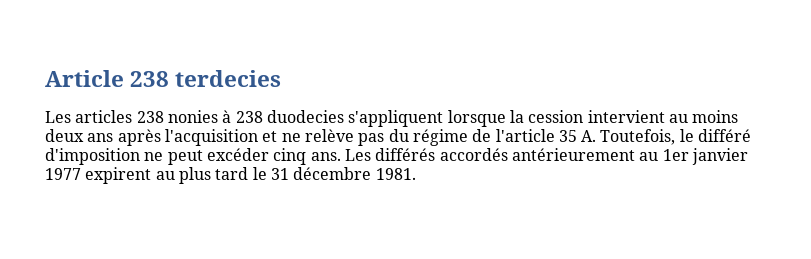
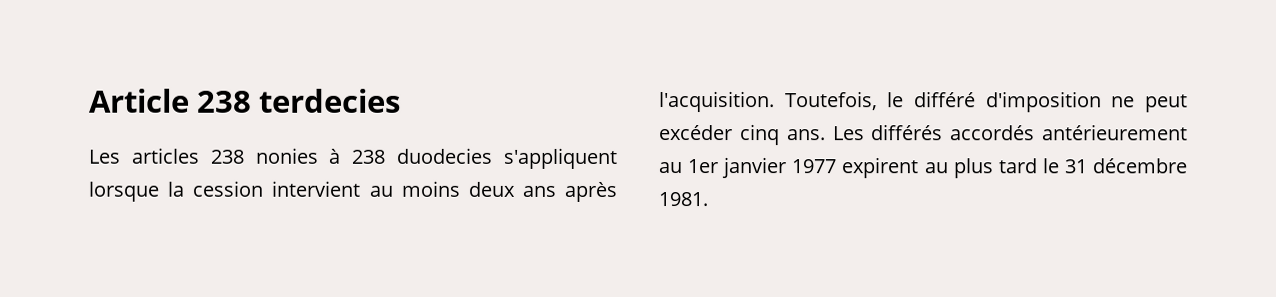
- Les articles 238 nonies à 238 duodecies s'appliquent lorsque la cession intervient au moins deux ans après l'acquisition et ne relève pas du régime de l'article 35 A. Toutefois, le différé d'imposition ne peut excéder cinq ans.
+ Les articles 238 nonies à 238 duodecies s'appliquent lorsque la cession intervient au moins deux ans après l'acquisition. Toutefois, le différé d'imposition ne peut excéder cinq ans.

